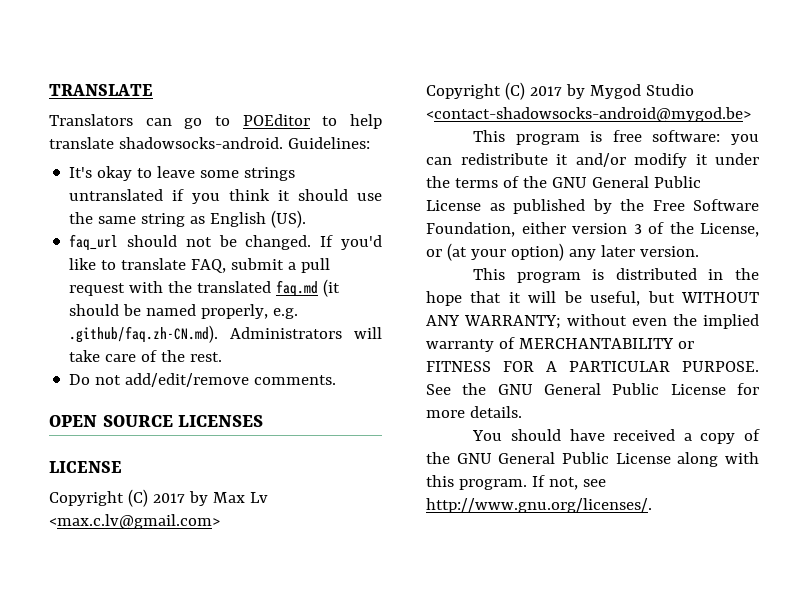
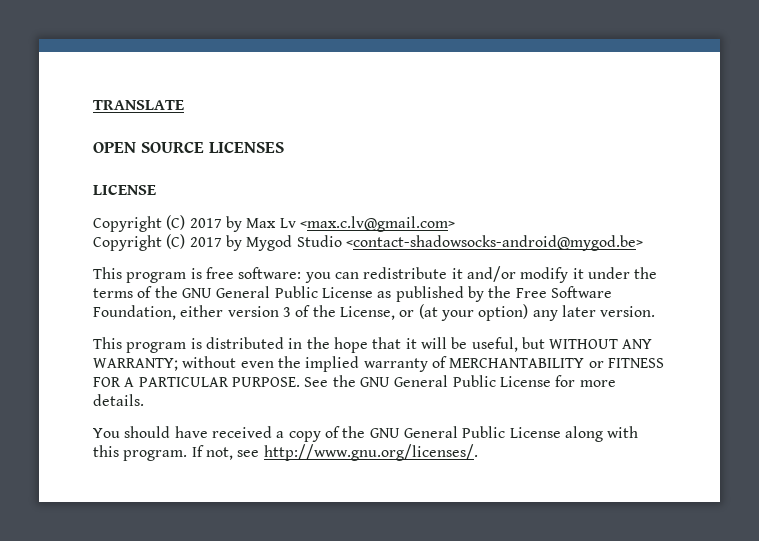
- Translators can go to POEditor to help translate shadowsocks-android. Guidelines:
- It's okay to leave some strings untranslated if you think it should use the same string as English (US).
- faq_url should not be changed. If you'd like to translate FAQ, submit a pull request with the translated faq.md (it should be named properly, e.g. .github/faq.zh-CN.md). Administrators will take care of the rest.
- Do not add/edit/remove comments.

